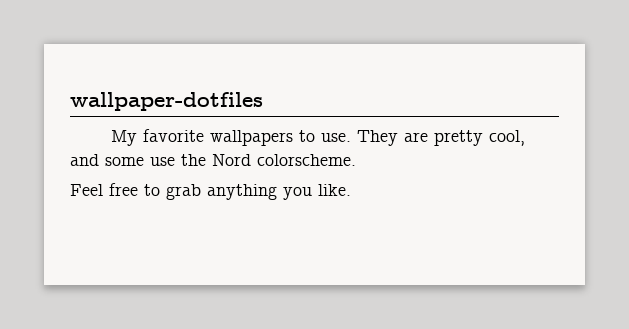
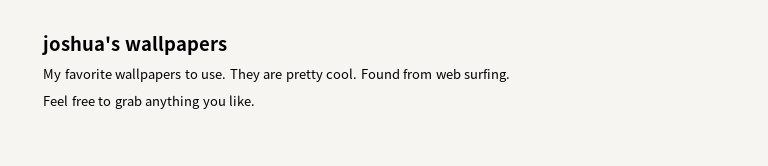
- wallpaper-dotfiles
+ joshua's wallpapers
- They are pretty cool, and some use the Nord colorscheme.
+ They are pretty cool. Found from web surfing.

